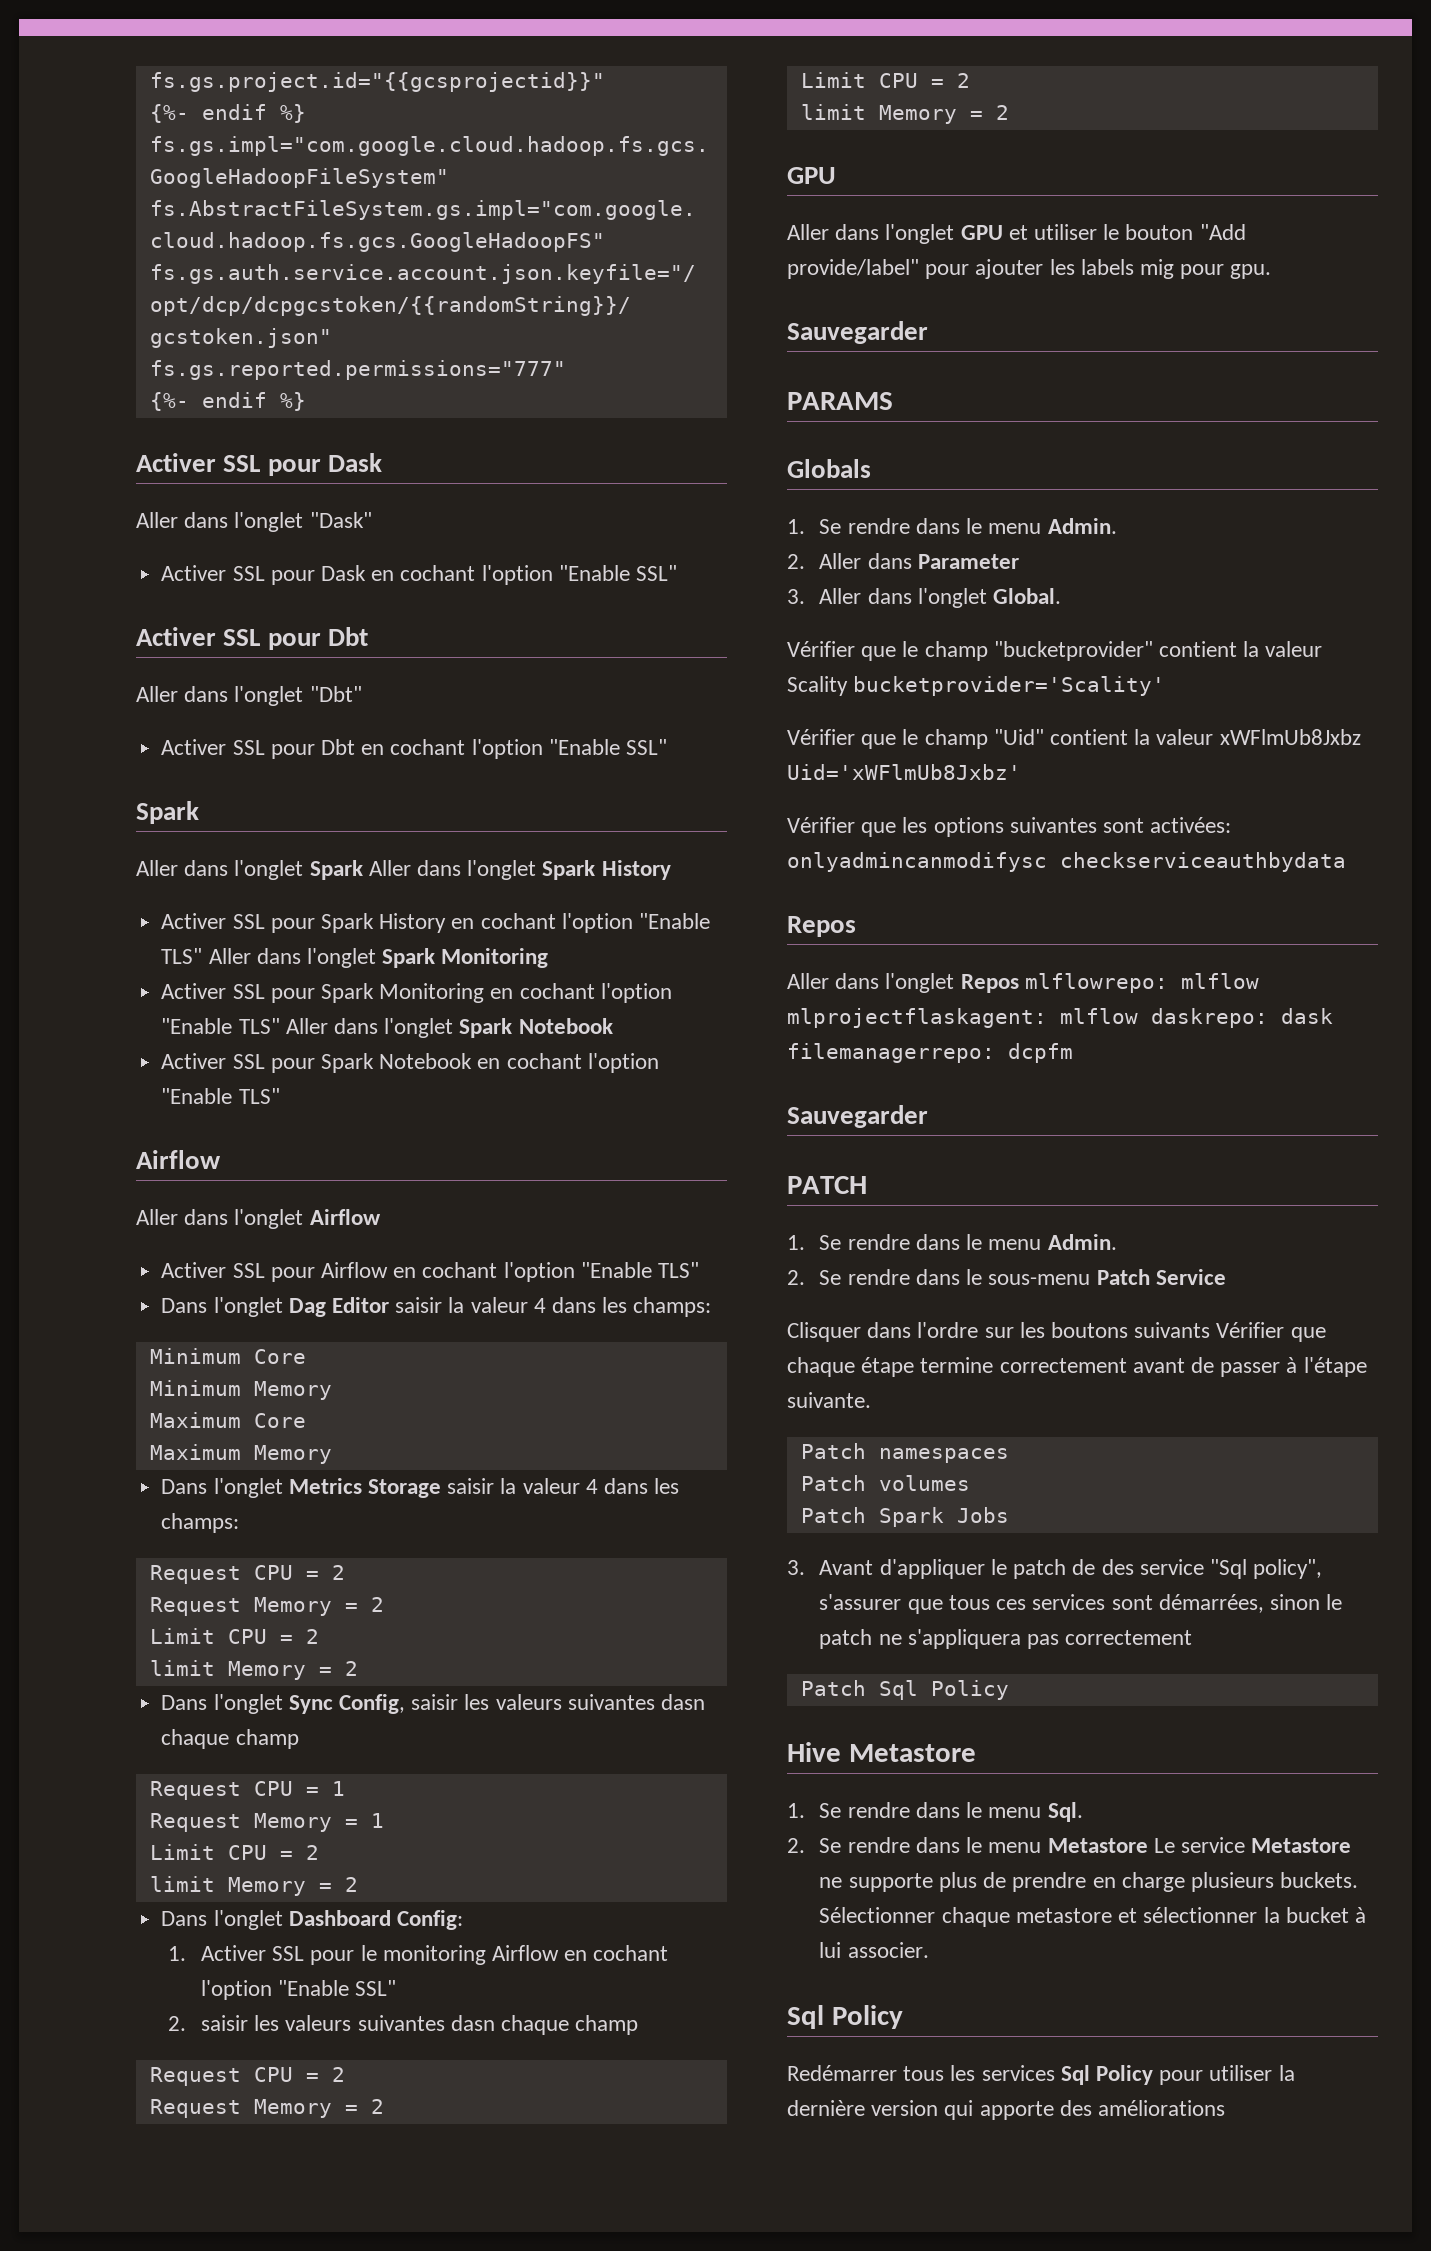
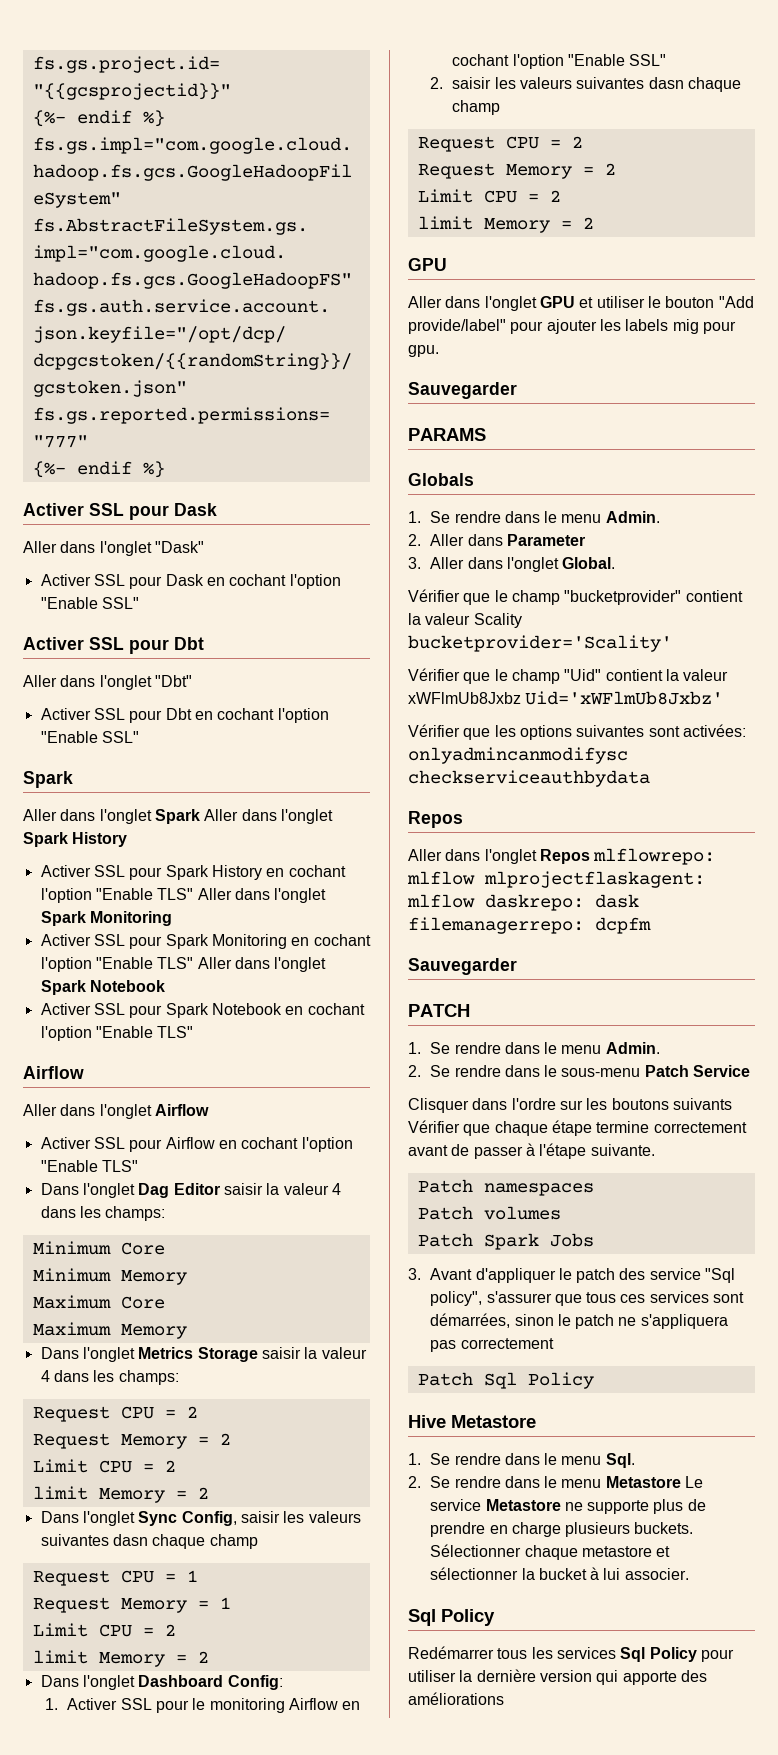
- 3. Avant d'appliquer le patch de des service "Sql policy", s'assurer que tous ces services sont démarrées, sinon le patch ne s'appliquera pas correctement
+ 3. Avant d'appliquer le patch des service "Sql policy", s'assurer que tous ces services sont démarrées, sinon le patch ne s'appliquera pas correctement

